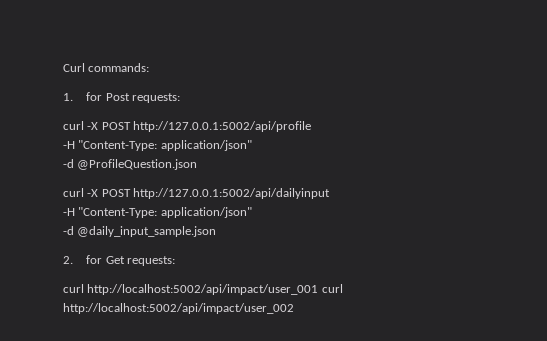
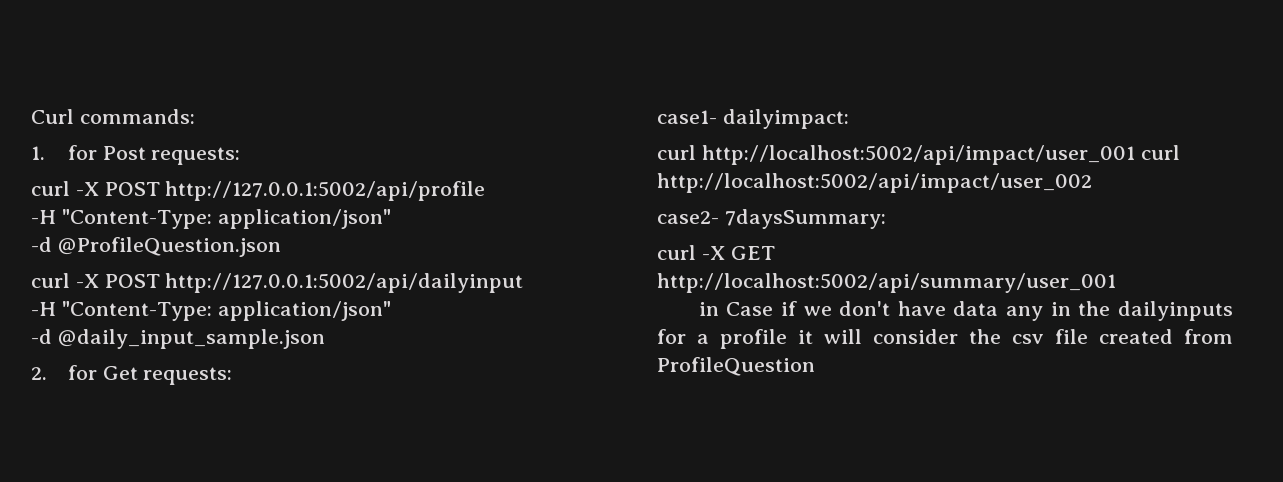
+ case1- dailyimpact:
+ case2- 7daysSummary:
+ curl -X GET http://localhost:5002/api/summary/user_001
+ in Case if we don't have data any in the dailyinputs for a profile it will consider the csv file created from ProfileQuestion

